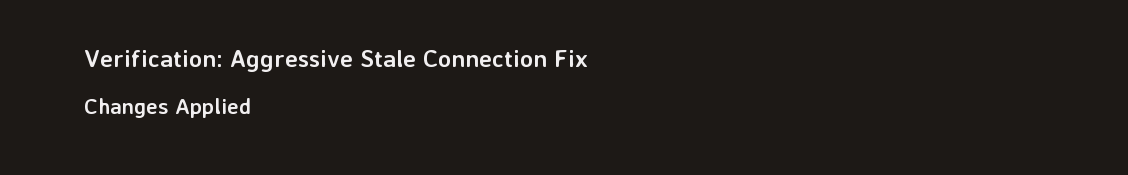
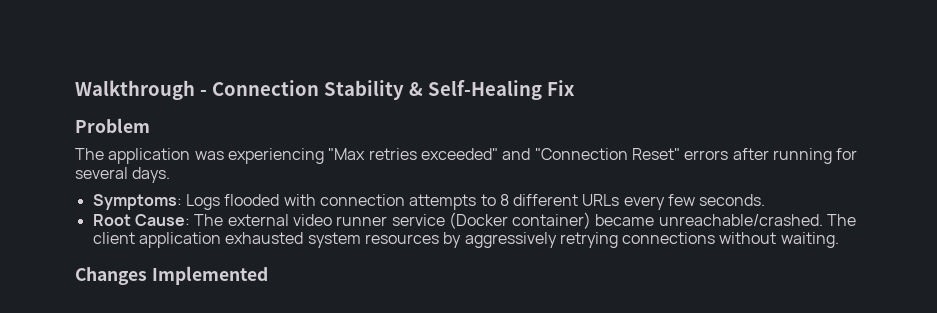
- Verification: Aggressive Stale Connection Fix
+ Walkthrough - Connection Stability & Self-Healing Fix
+ Problem
+ The application was experiencing "Max retries exceeded" and "Connection Reset" errors after running for several days.
+ Symptoms: Logs flooded with connection attempts to 8 different URLs every few seconds.
+ Root Cause: The external video runner service (Docker container) became unreachable/crashed. The client application exhausted system resources by aggressively retrying connections without waiting.
- Changes Applied
+ Changes Implemented

